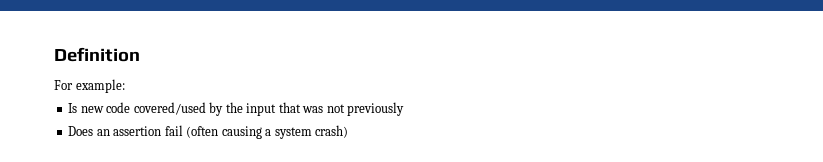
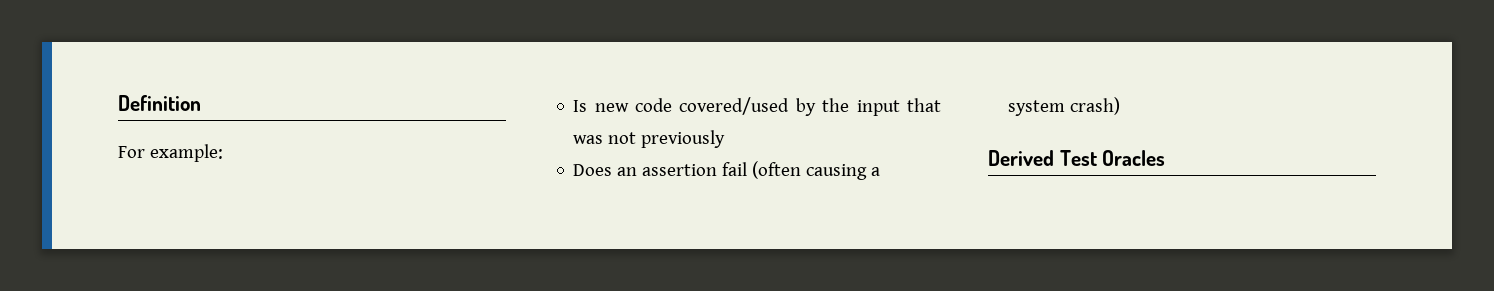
+ Derived Test Oracles

